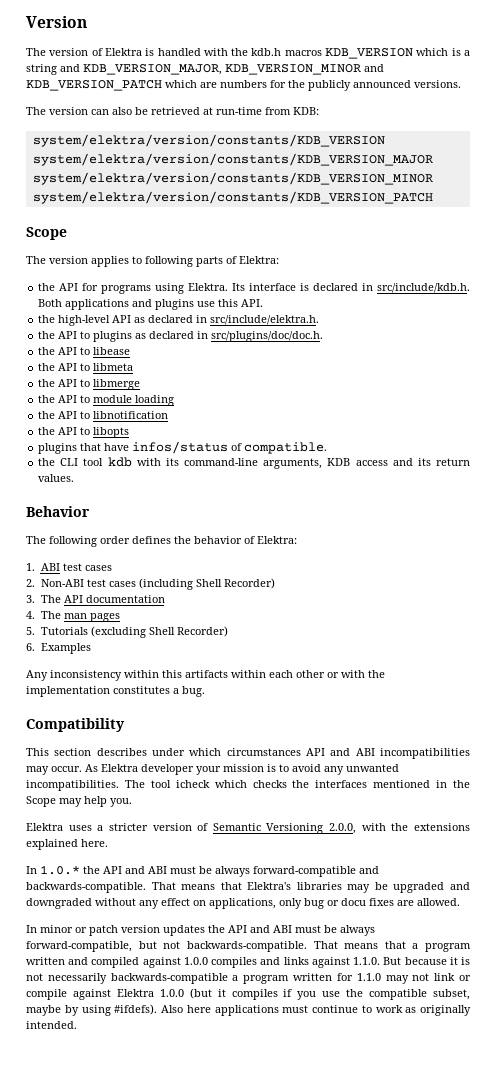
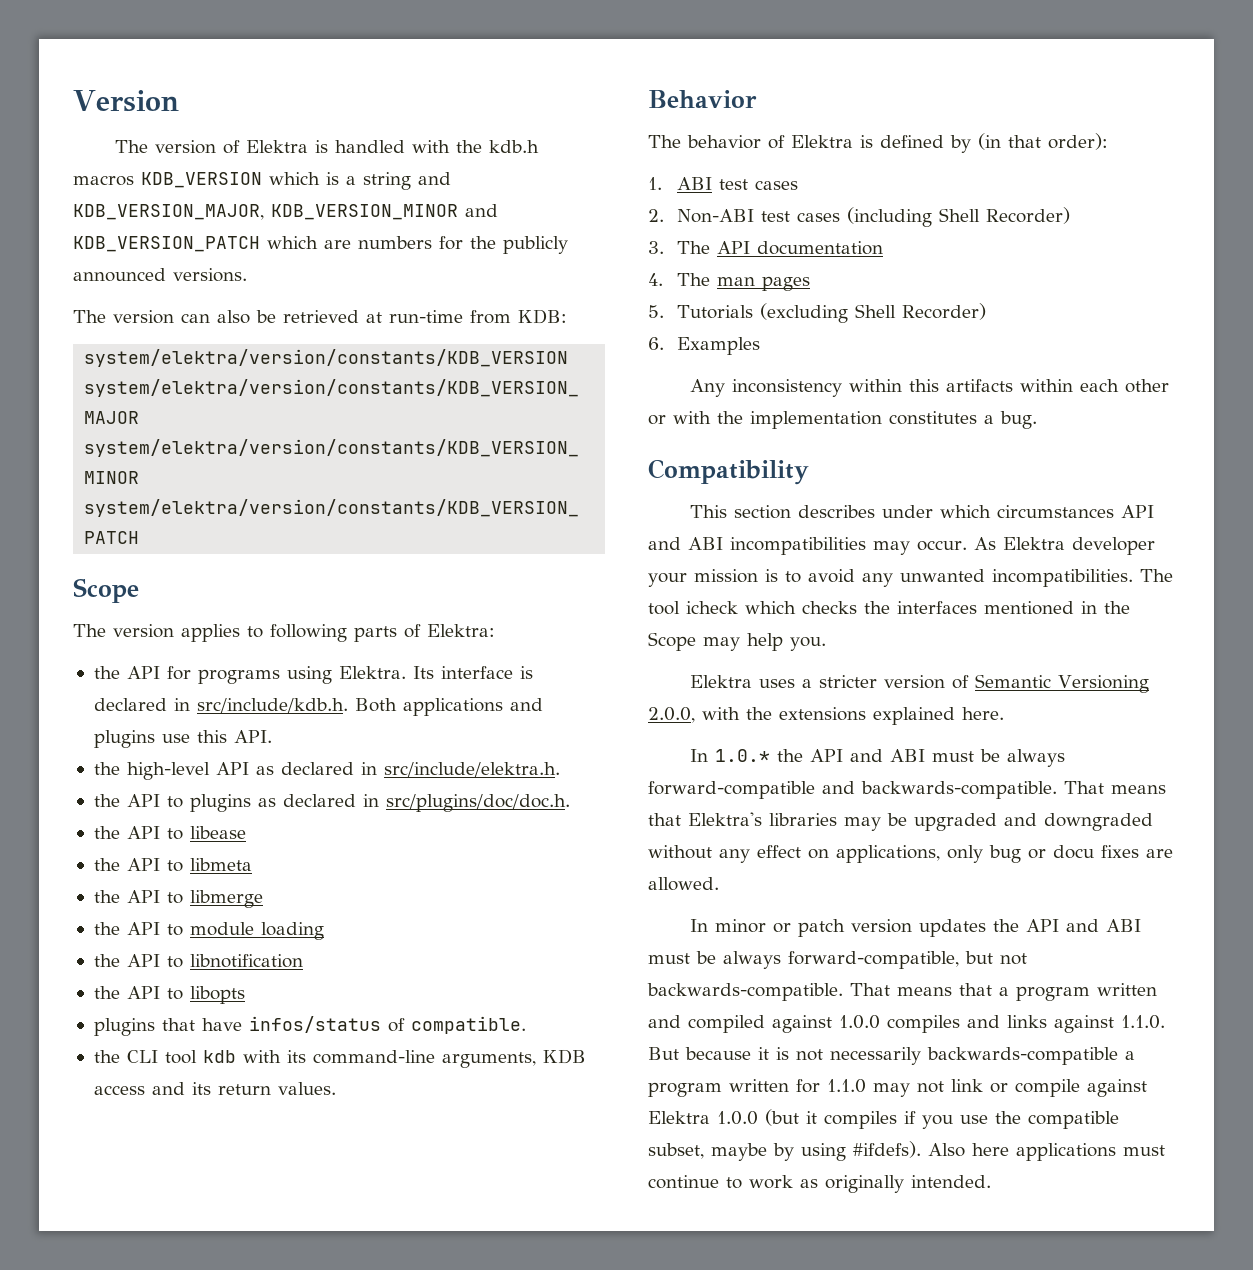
- The following order defines the behavior of Elektra:
+ The behavior of Elektra is defined by (in that order):

